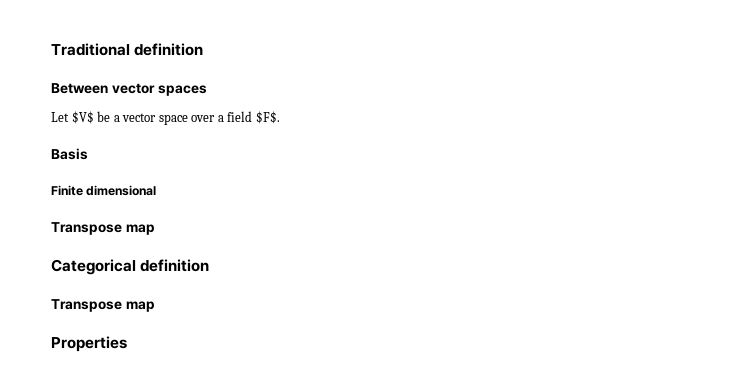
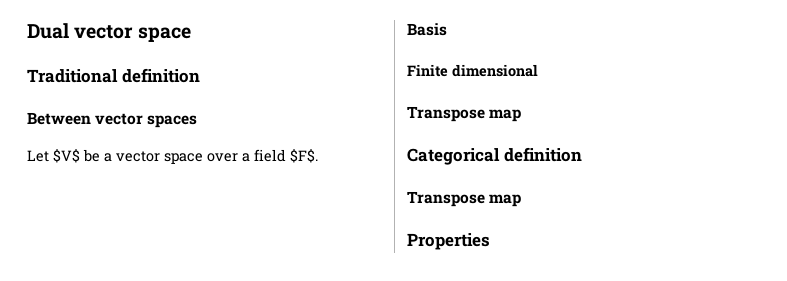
+ Dual vector space

